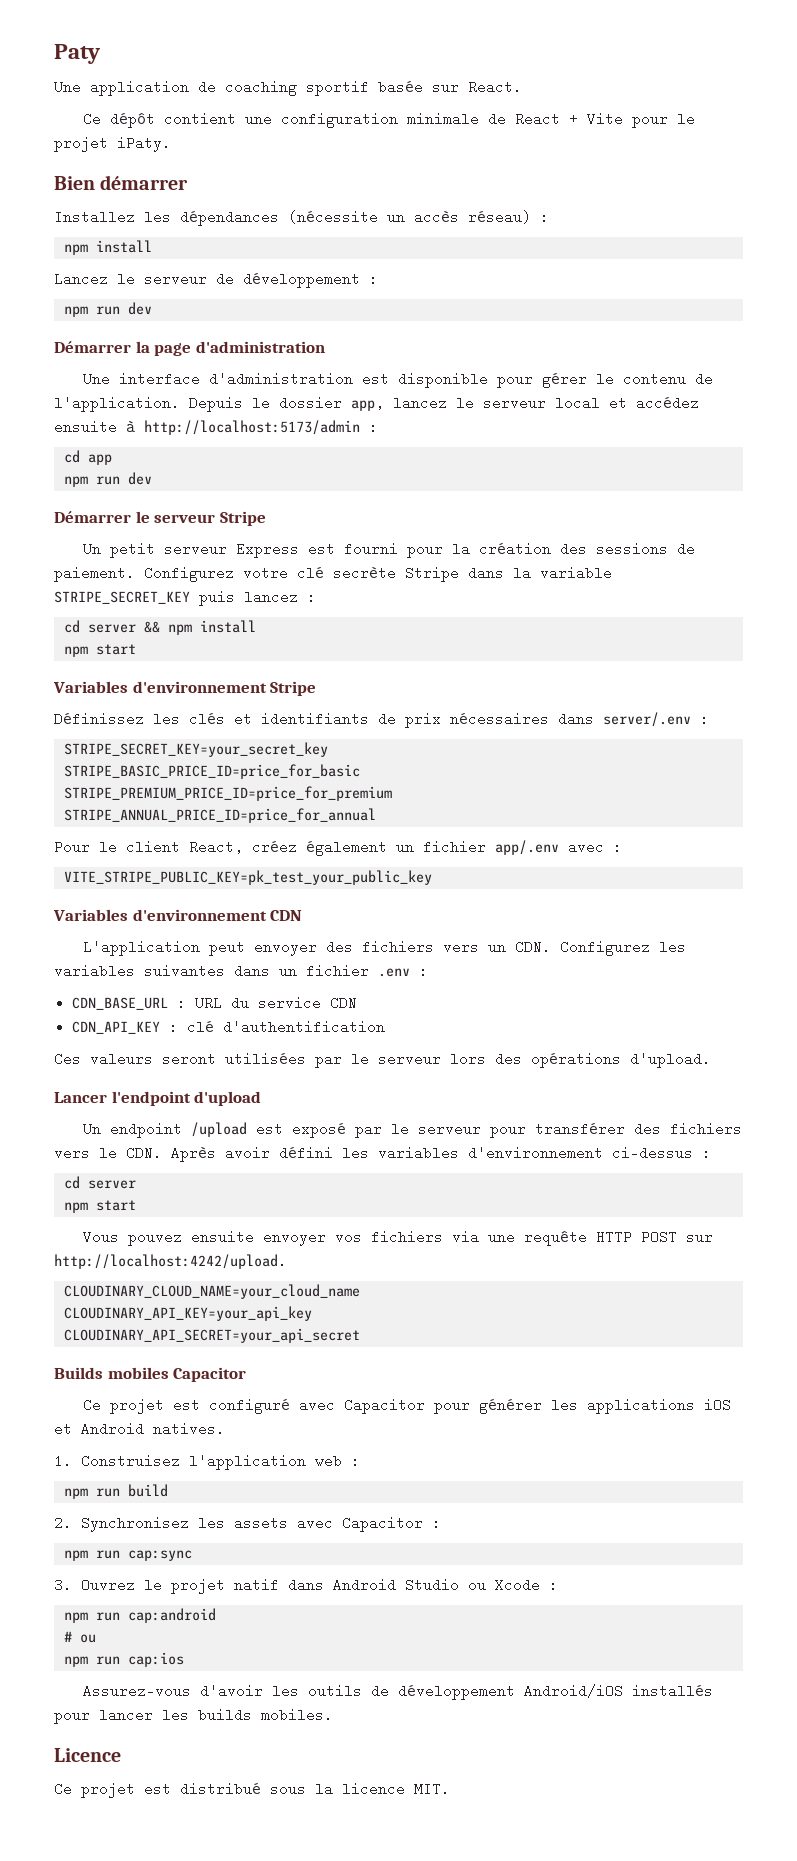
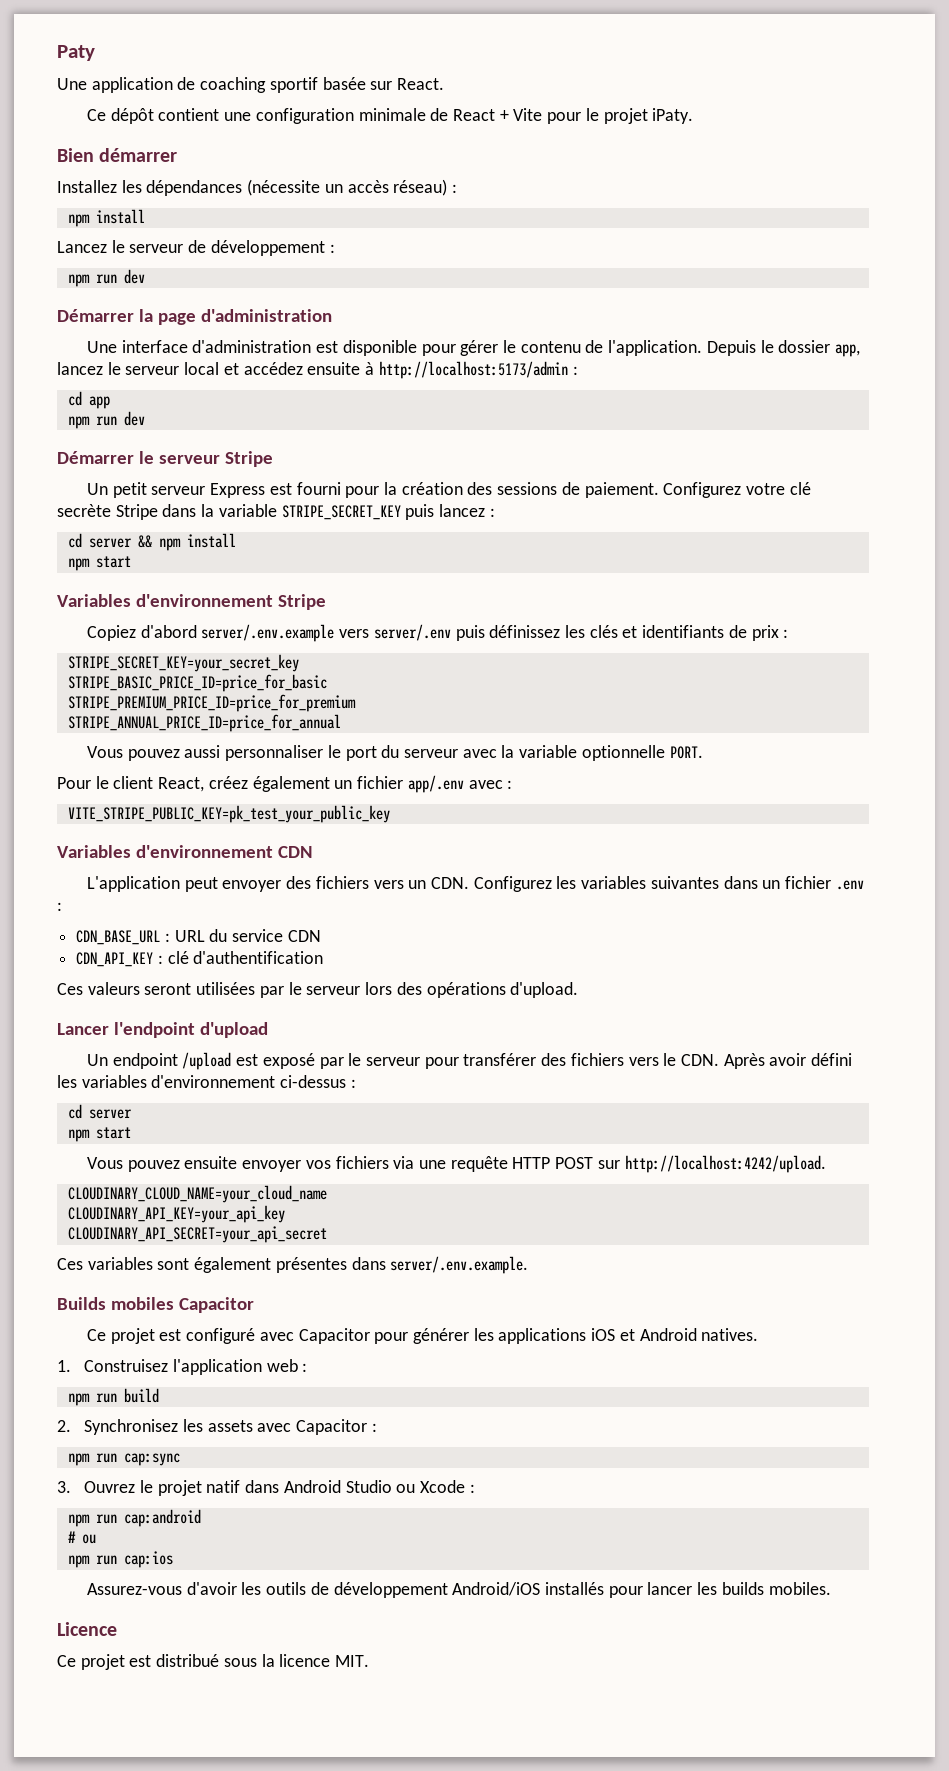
- Définissez les clés et identifiants de prix nécessaires dans server/.env :
+ Copiez d'abord server/.env.example vers server/.env puis définissez les clés et identifiants de prix :
+ Vous pouvez aussi personnaliser le port du serveur avec la variable optionnelle PORT.
+ Ces variables sont également présentes dans server/.env.example.

